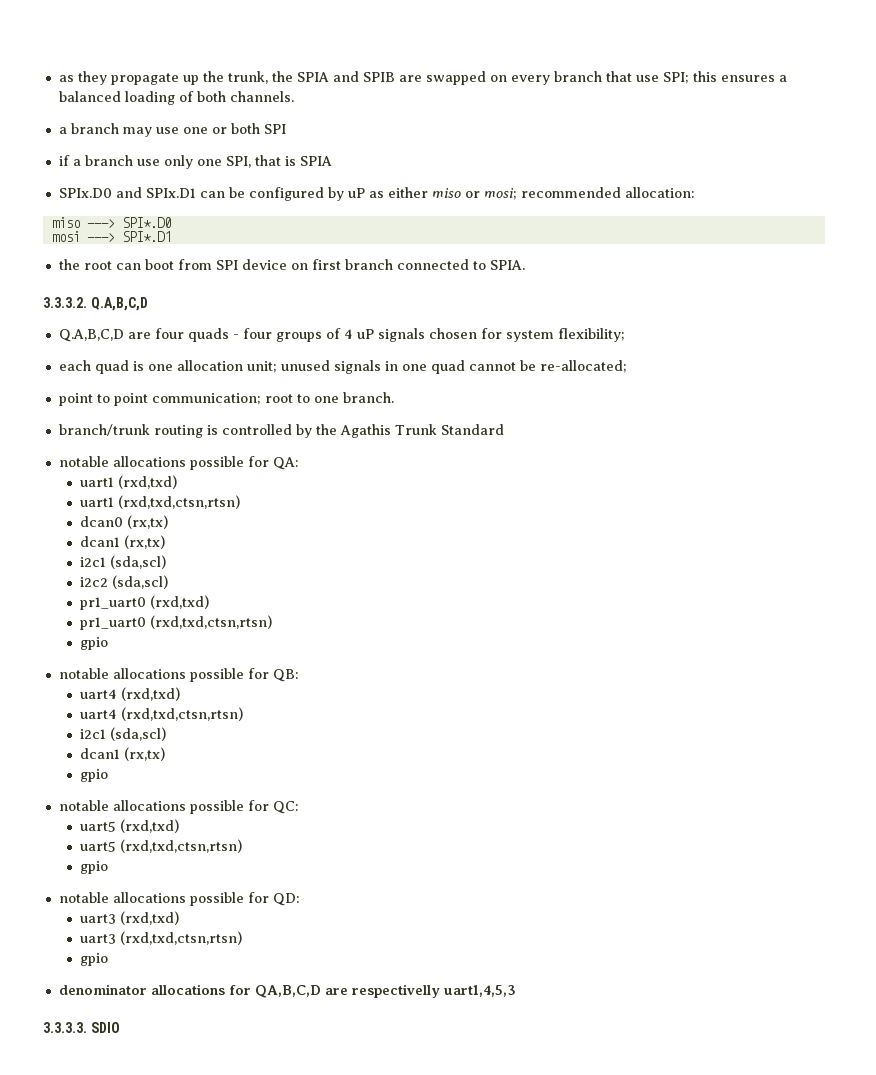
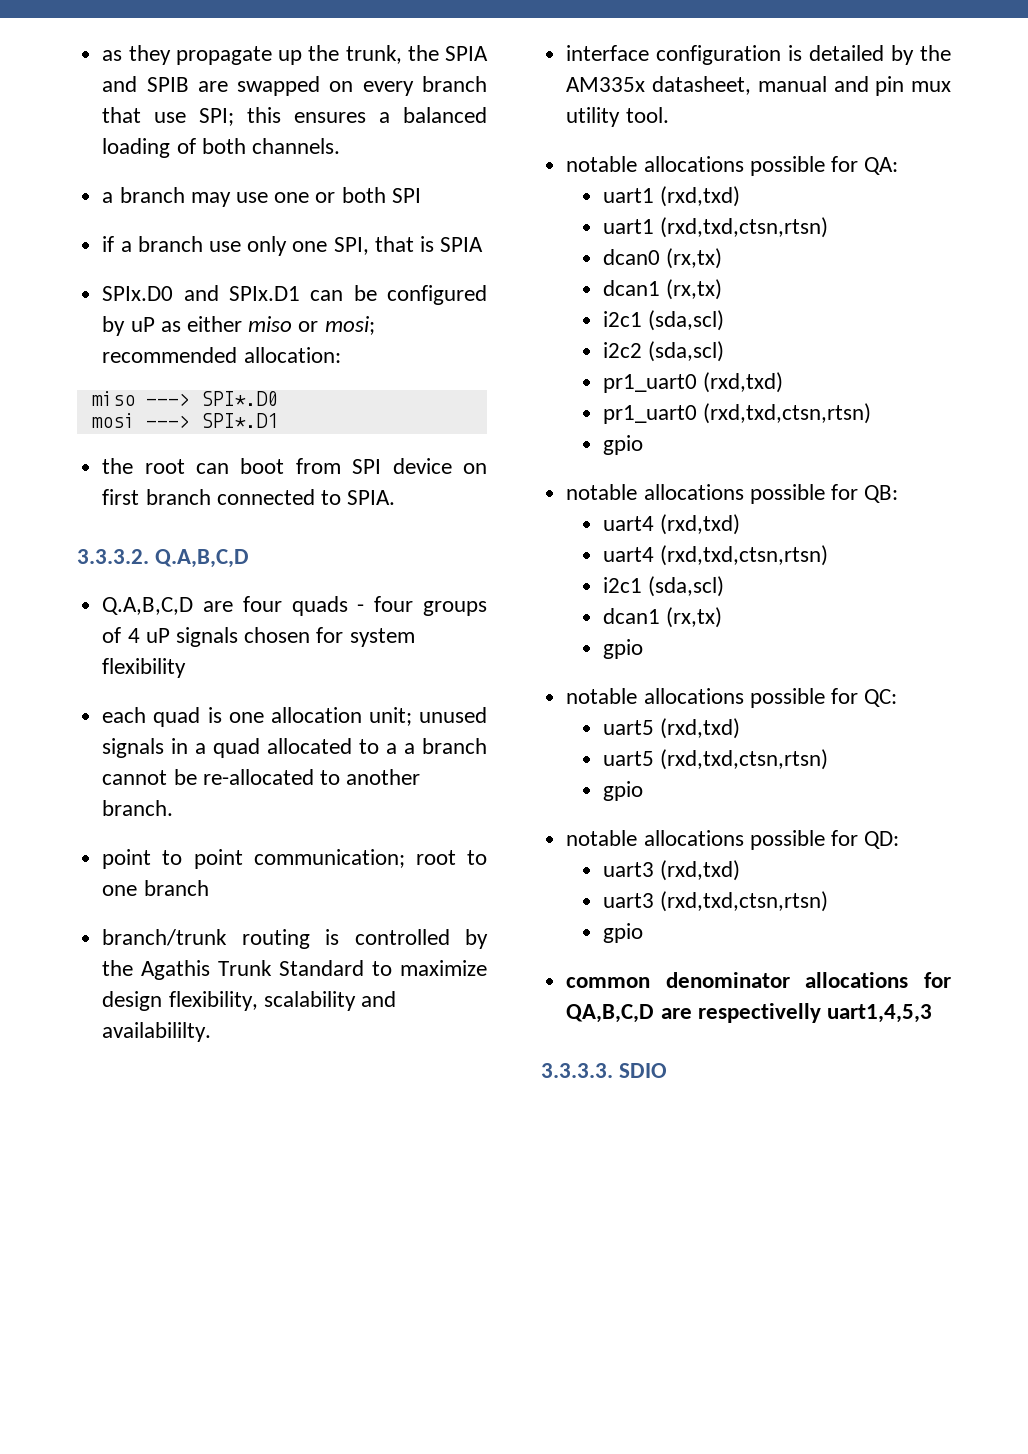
- Q.A,B,C,D are four quads - four groups of 4 uP signals chosen for system flexibility;
+ Q.A,B,C,D are four quads - four groups of 4 uP signals chosen for system flexibility
- each quad is one allocation unit; unused signals in one quad cannot be re-allocated;
+ each quad is one allocation unit; unused signals in a quad allocated to a a branch cannot be re-allocated to another branch.
- point to point communication; root to one branch.
+ point to point communication; root to one branch
- branch/trunk routing is controlled by the Agathis Trunk Standard
+ branch/trunk routing is controlled by the Agathis Trunk Standard to maximize design flexibility, scalability and availabililty.
+ interface configuration is detailed by the AM335x datasheet, manual and pin mux utility tool.
- denominator allocations for QA,B,C,D are respectivelly uart1,4,5,3
+ common denominator allocations for QA,B,C,D are respectivelly uart1,4,5,3

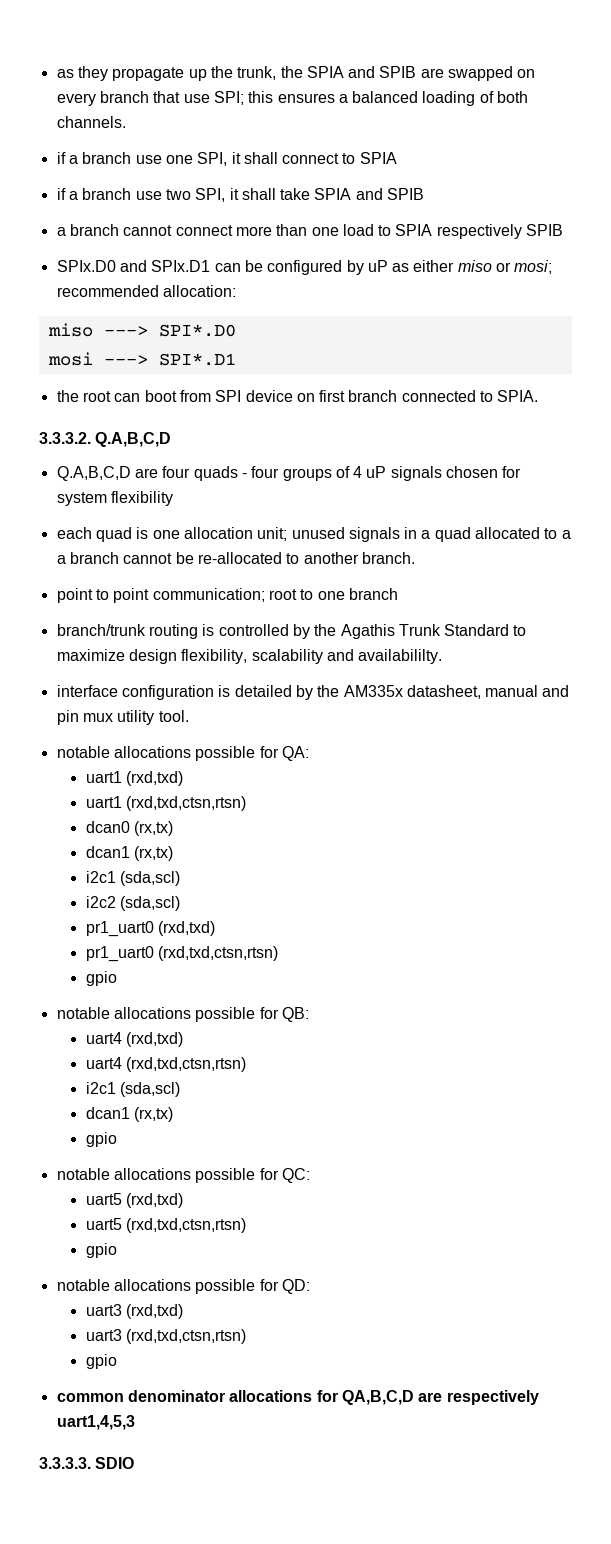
- a branch may use one or both SPI
- if a branch use only one SPI, that is SPIA
+ if a branch use one SPI, it shall connect to SPIA
+ if a branch use two SPI, it shall take SPIA and SPIB
+ a branch cannot connect more than one load to SPIA respectively SPIB
- common denominator allocations for QA,B,C,D are respectivelly uart1,4,5,3
+ common denominator allocations for QA,B,C,D are respectively uart1,4,5,3

